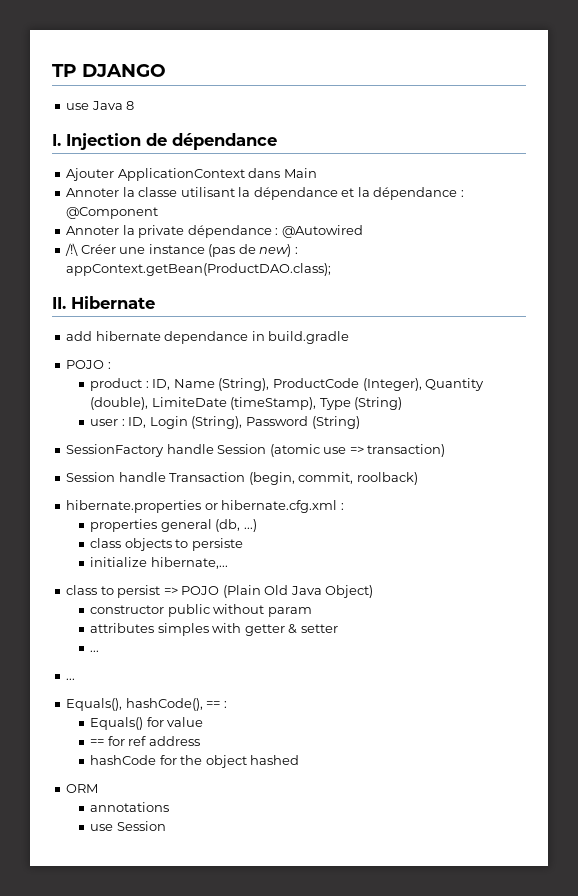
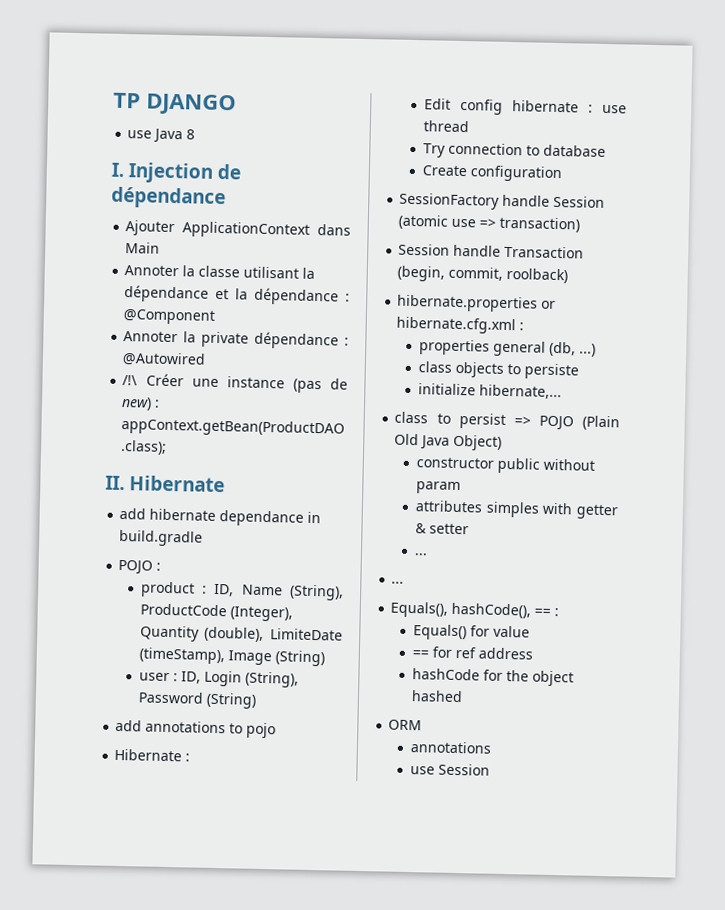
- product : ID, Name (String), ProductCode (Integer), Quantity (double), LimiteDate (timeStamp), Type (String)
+ product : ID, Name (String), ProductCode (Integer), Quantity (double), LimiteDate (timeStamp), Image (String)
+ add annotations to pojo
+ Hibernate :
+ Edit config hibernate : use thread
+ Try connection to database
+ Create configuration

